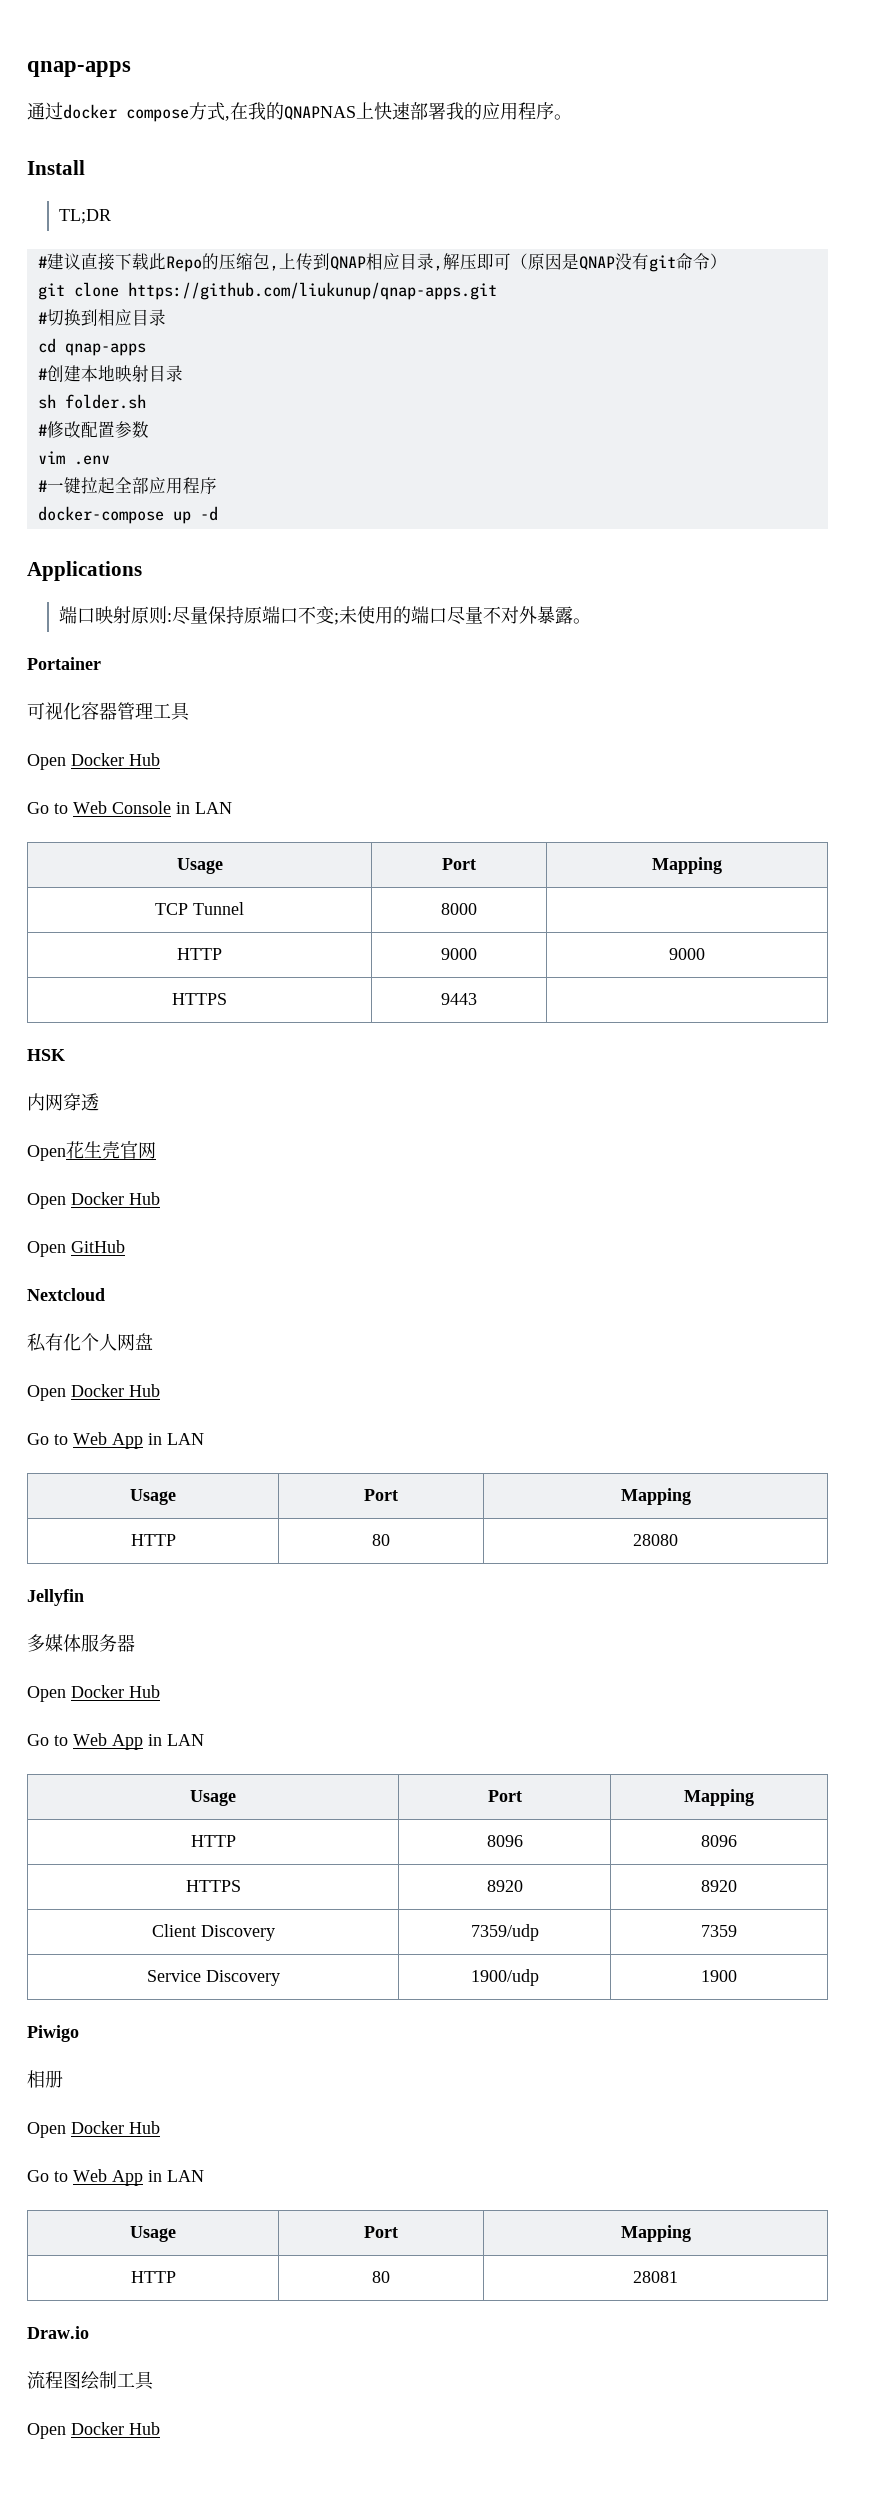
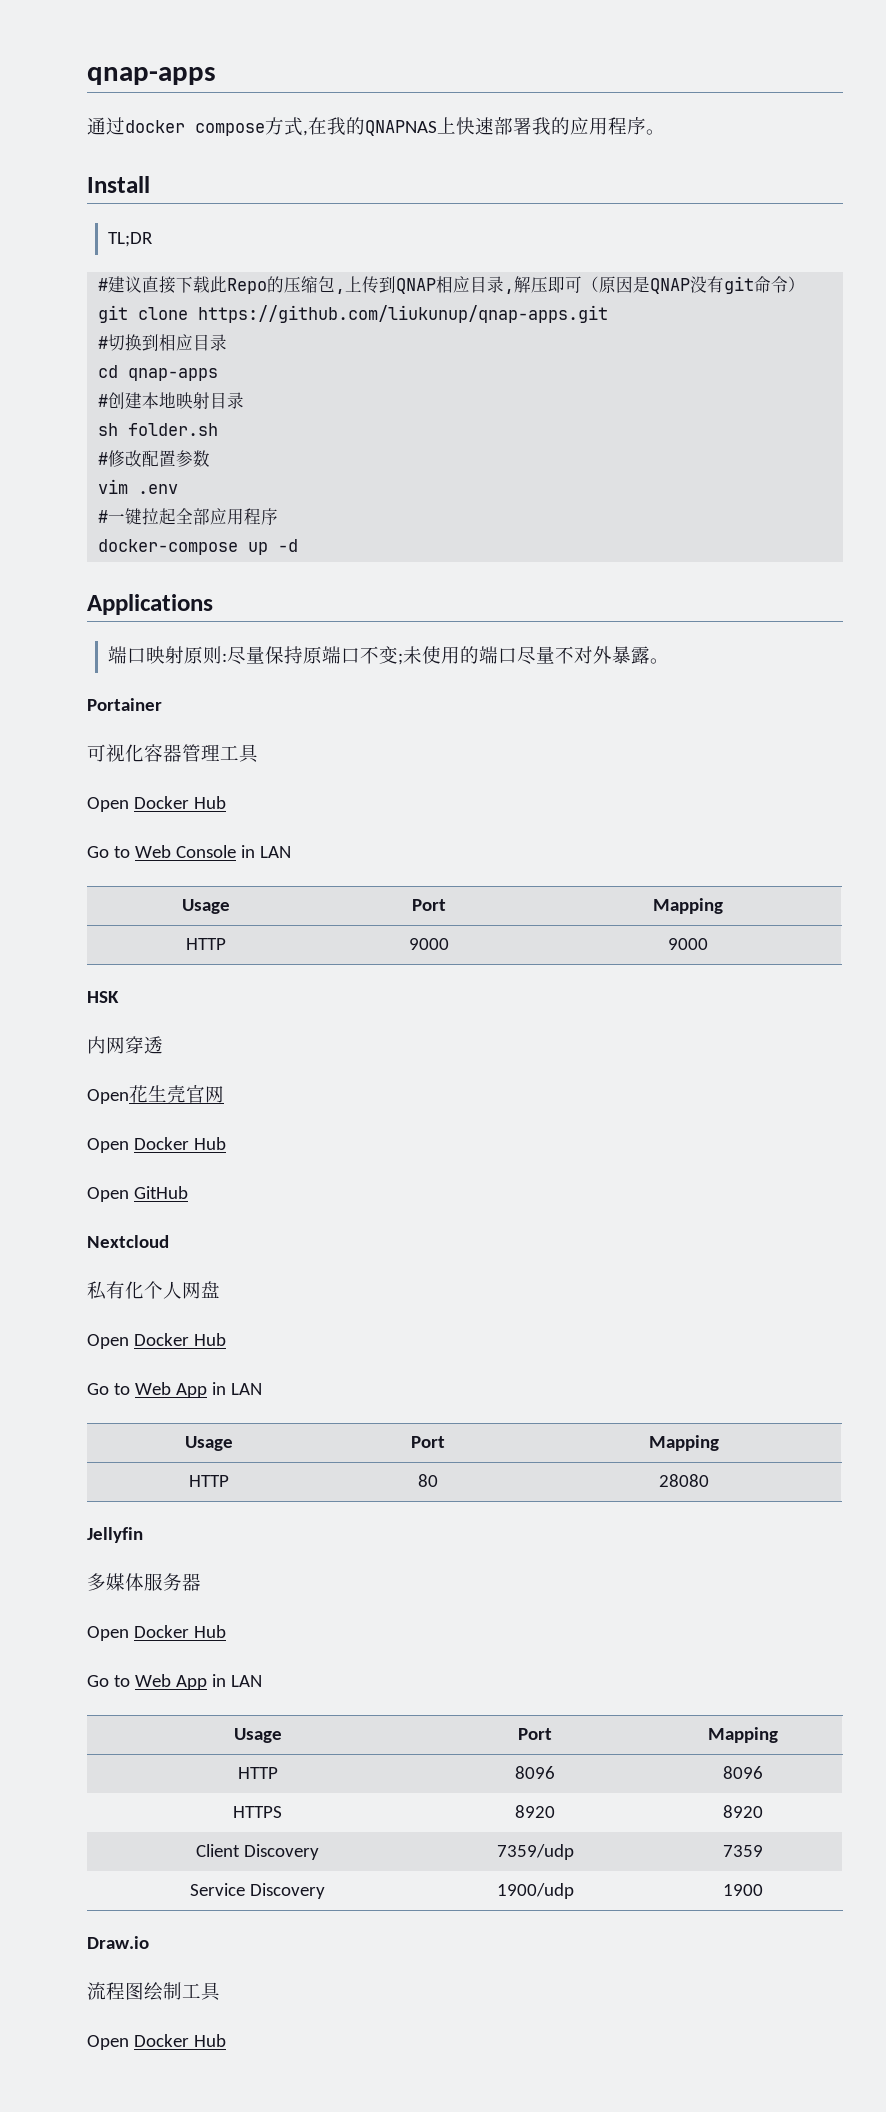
- TCP Tunnel | 8000 |
- HTTPS | 9443 |
- Piwigo
- 相册
- Open Docker Hub
- Go to Web App in LAN
- Usage | Port | Mapping
- HTTP | 80 | 28081

